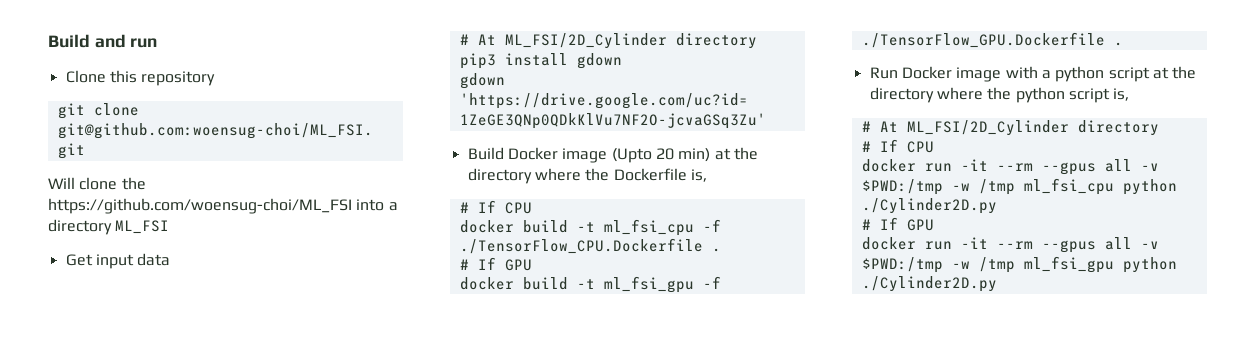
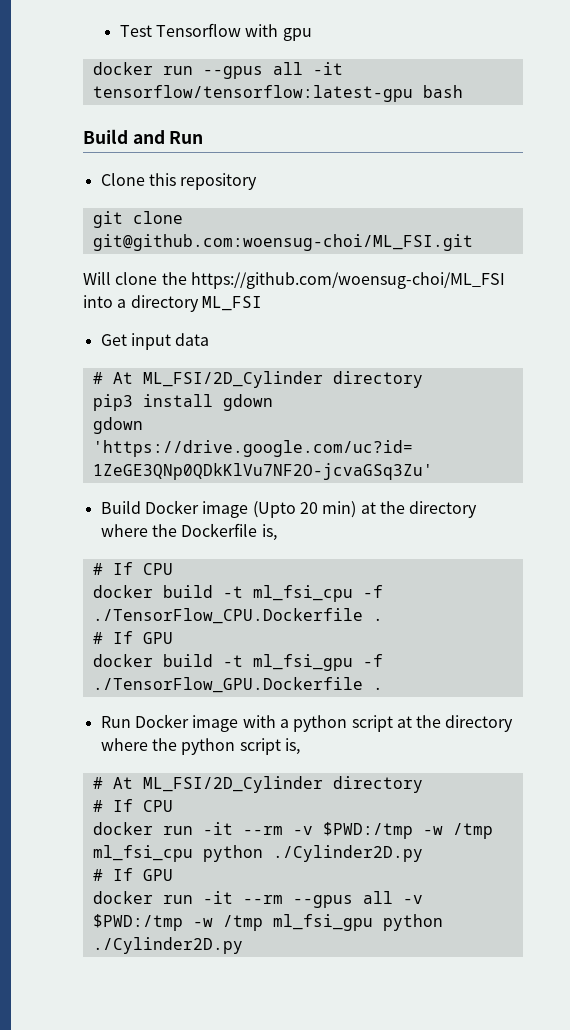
+ Test Tensorflow with gpu
+ docker run --gpus all -it tensorflow/tensorflow:latest-gpu bash
- Build and run
+ Build and Run
- docker run -it --rm --gpus all -v $PWD:/tmp -w /tmp ml_fsi_cpu python ./Cylinder2D.py
+ docker run -it --rm -v $PWD:/tmp -w /tmp ml_fsi_cpu python ./Cylinder2D.py

